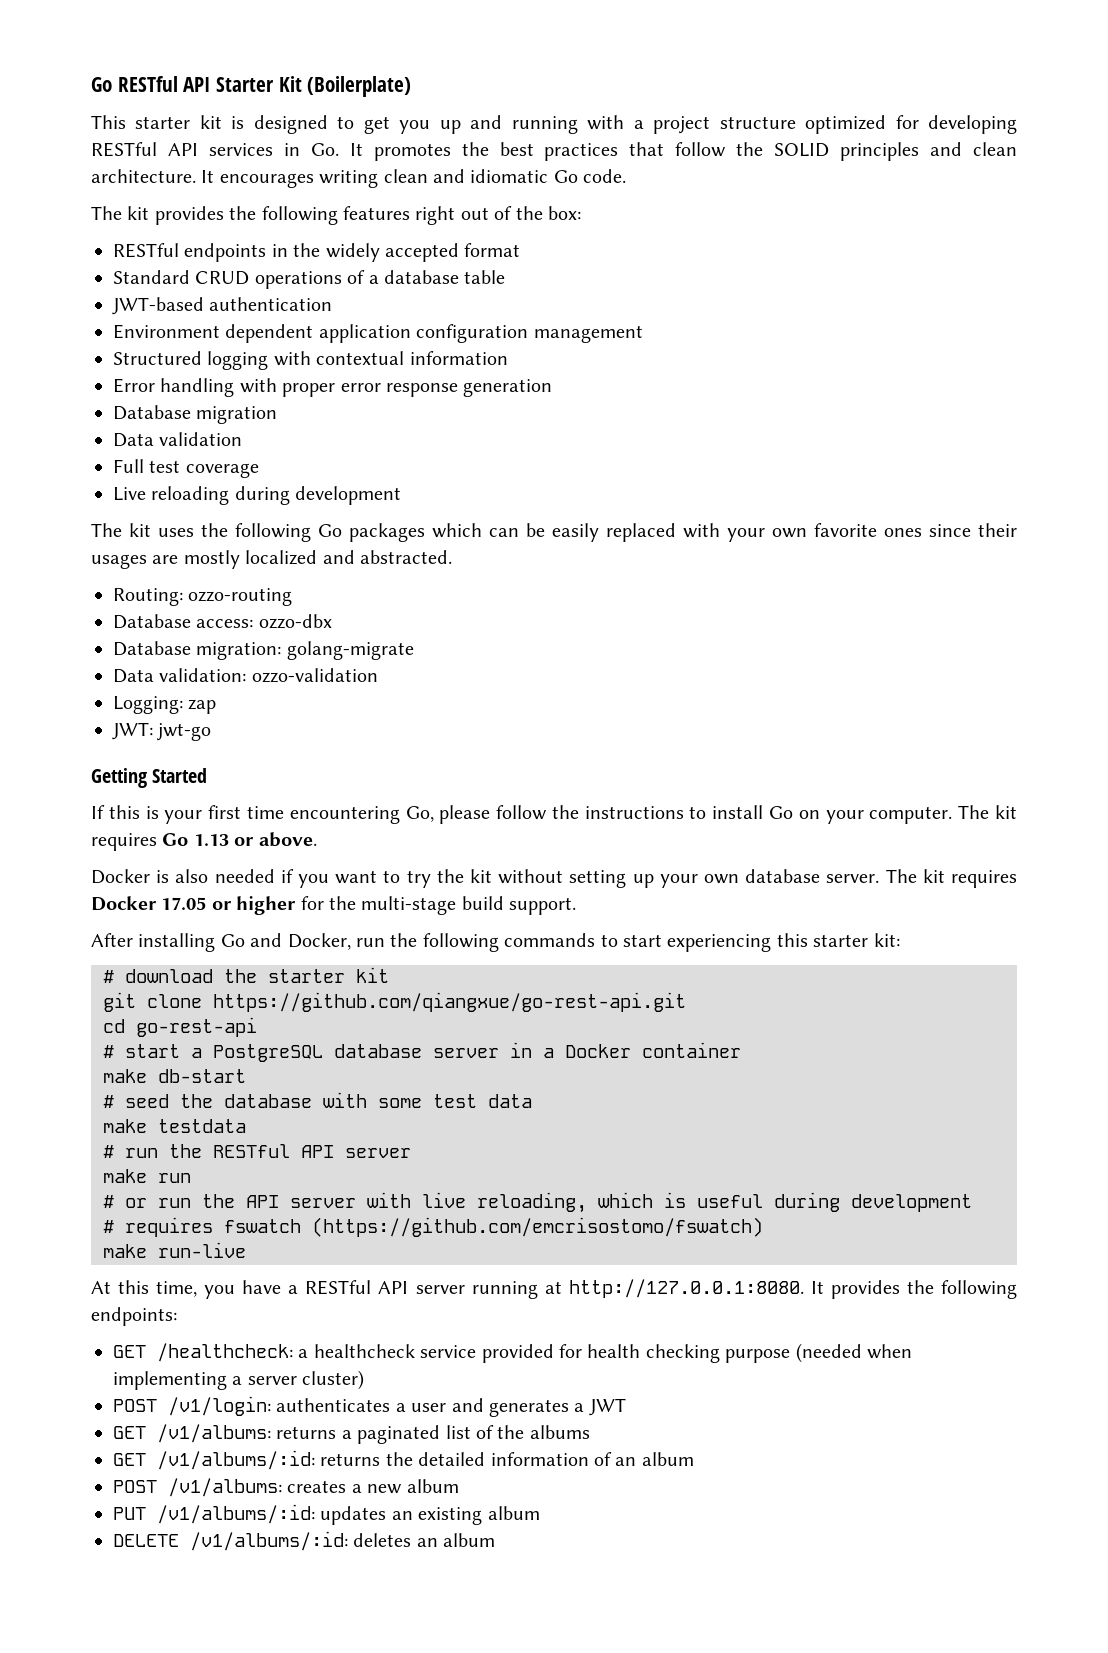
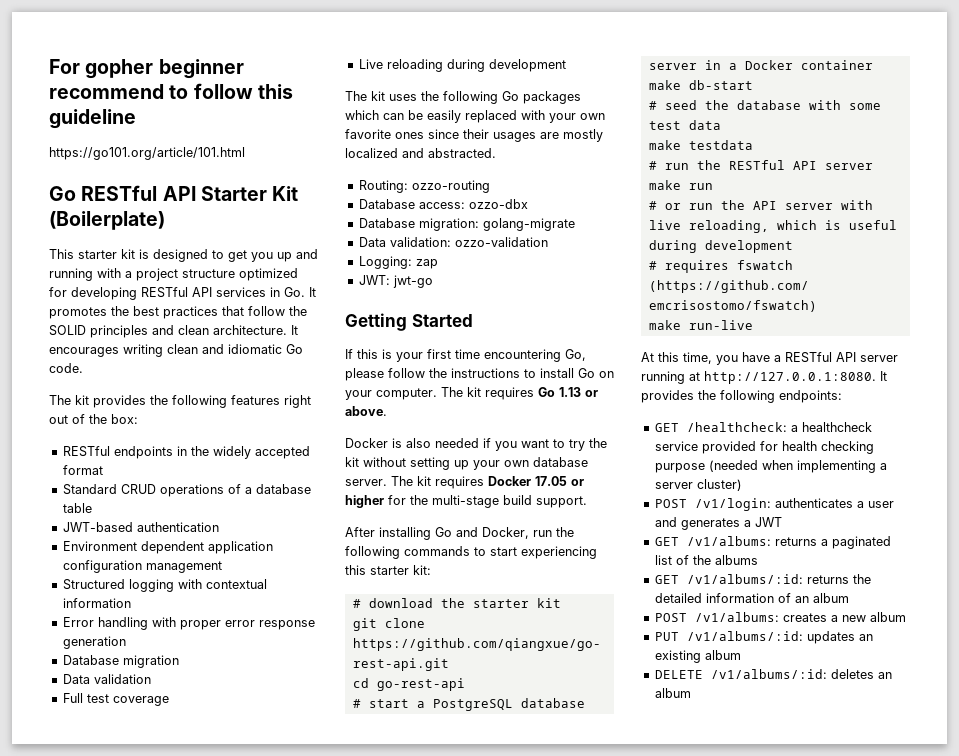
+ For gopher beginner recommend to follow this guideline
+ https://go101.org/article/101.html

